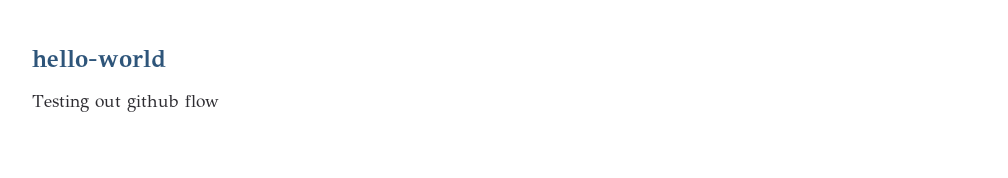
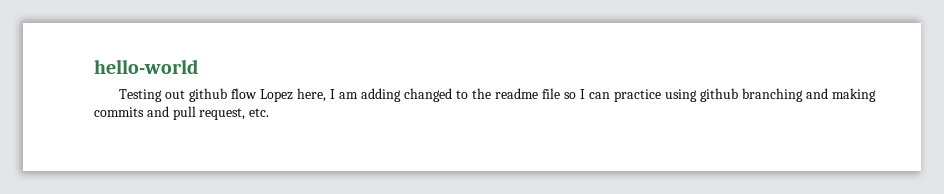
- Testing out github flow
+ Testing out github flow Lopez here, I am adding changed to the readme file so I can practice using github branching and making commits and pull request, etc.

